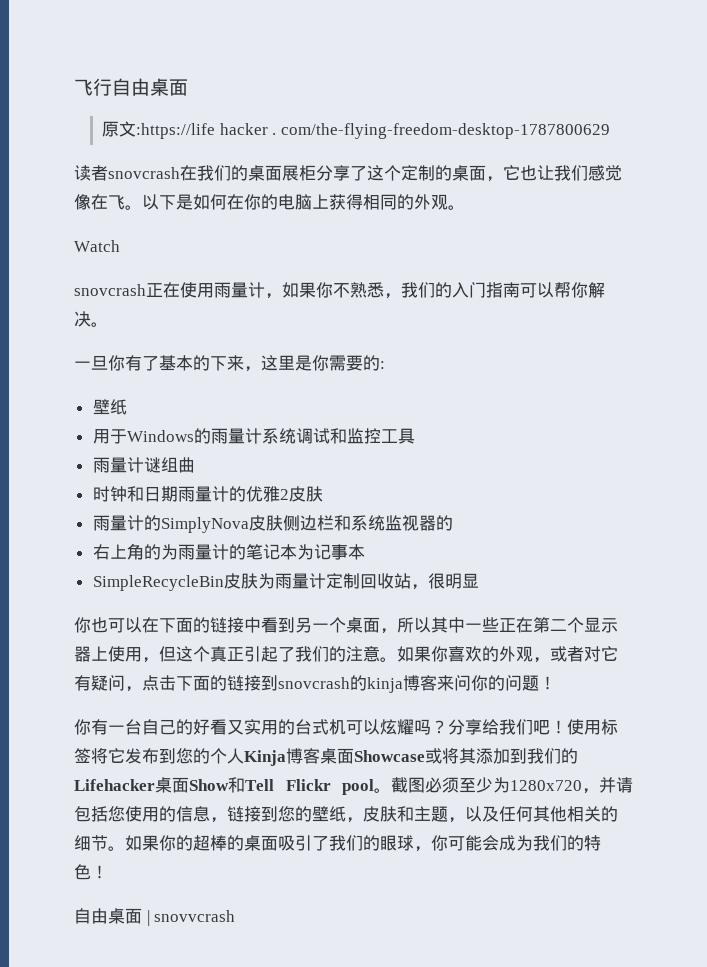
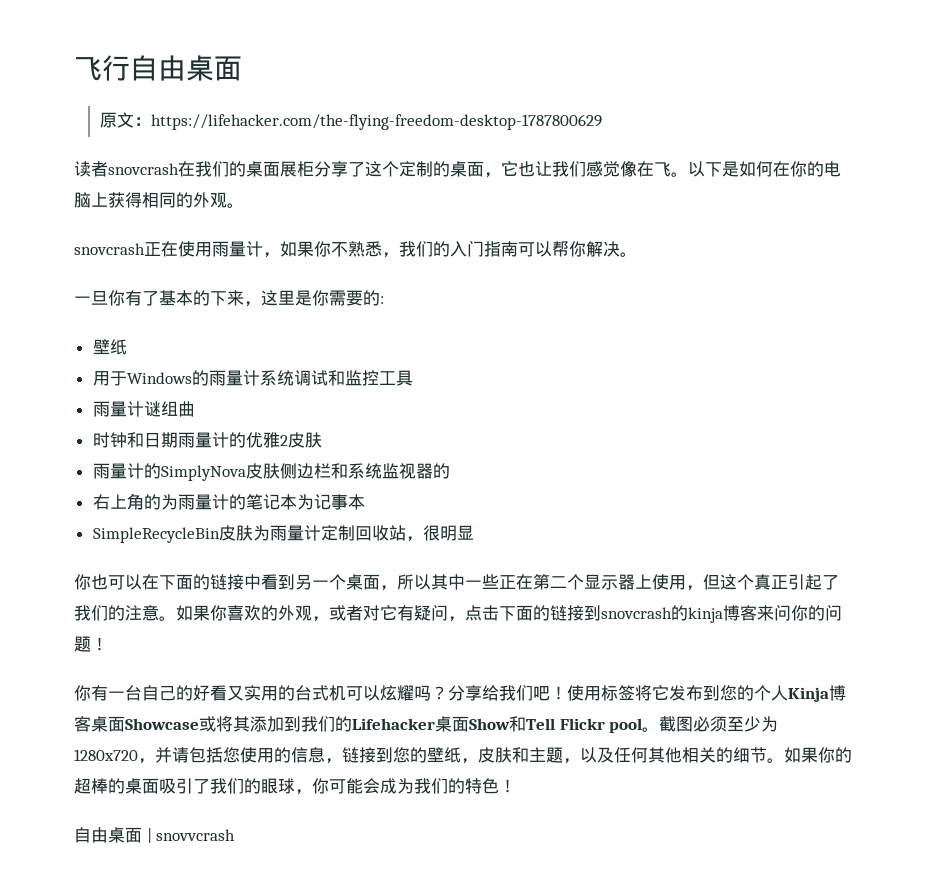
- 原文:https://life hacker . com/the-flying-freedom-desktop-1787800629
+ 原文：https://lifehacker.com/the-flying-freedom-desktop-1787800629
- Watch

